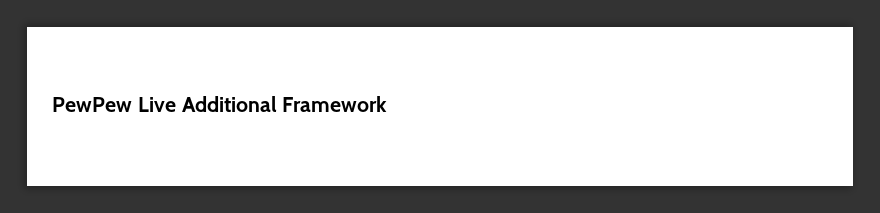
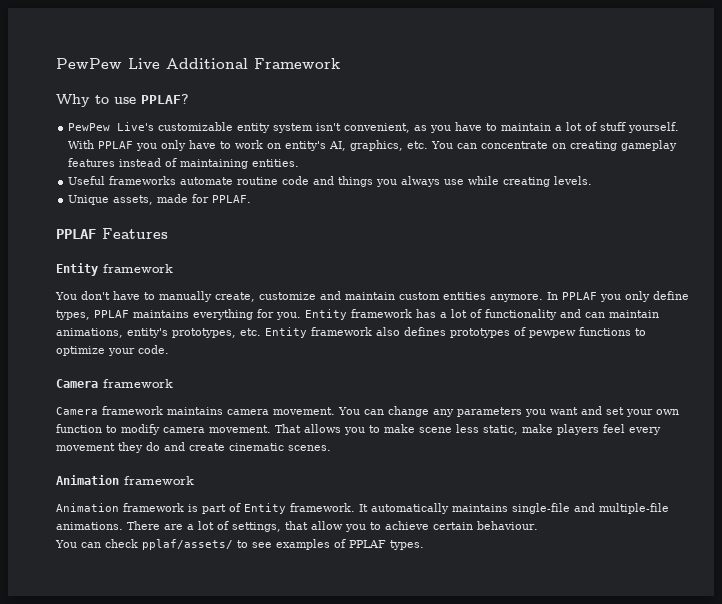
+ Why to use PPLAF?
+ PewPew Live's customizable entity system isn't convenient, as you have to maintain a lot of stuff yourself. With PPLAF you only have to work on entity's AI, graphics, etc. You can concentrate on creating gameplay features instead of maintaining entities.
+ Useful frameworks automate routine code and things you always use while creating levels.
+ Unique assets, made for PPLAF.
+ PPLAF Features
+ Entity framework
+ You don't have to manually create, customize and maintain custom entities anymore. In PPLAF you only define types, PPLAF maintains everything for you. Entity framework has a lot of functionality and can maintain animations, entity's prototypes, etc. Entity framework also defines prototypes of pewpew functions to optimize your code.
+ Camera framework
+ Camera framework maintains camera movement. You can change any parameters you want and set your own function to modify camera movement. That allows you to make scene less static, make players feel every movement they do and create cinematic scenes.
+ Animation framework
+ Animation framework is part of Entity framework. It automatically maintains single-file and multiple-file animations. There are a lot of settings, that allow you to achieve certain behaviour.
+ You can check pplaf/assets/ to see examples of PPLAF types.

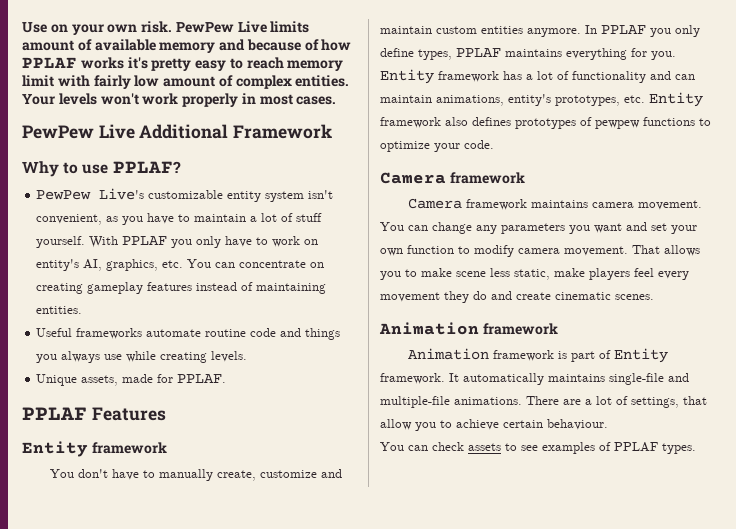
+ Use on your own risk. PewPew Live limits amount of available memory and because of how PPLAF works it's pretty easy to reach memory limit with fairly low amount of complex entities. Your levels won't work properly in most cases.
- You can check pplaf/assets/ to see examples of PPLAF types.
+ You can check assets to see examples of PPLAF types.

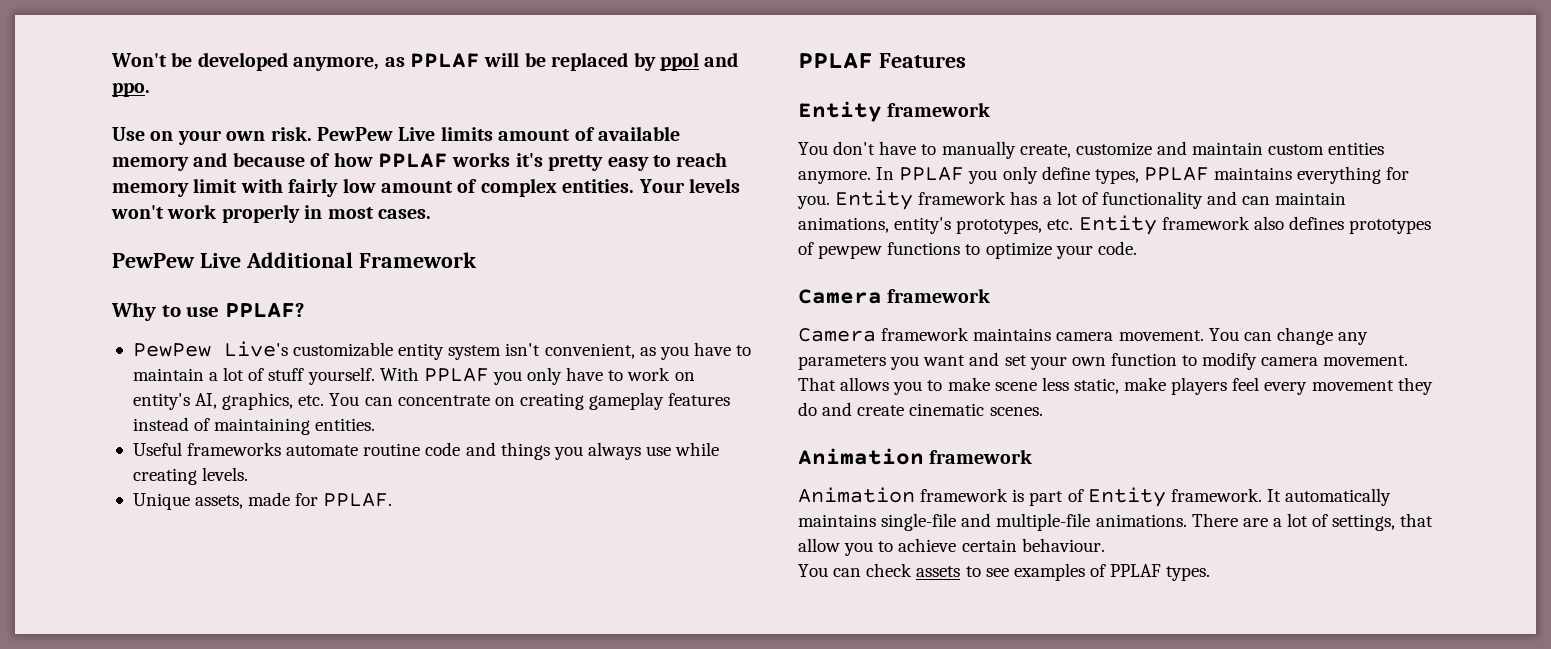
+ Won't be developed anymore, as PPLAF will be replaced by ppol and ppo.

